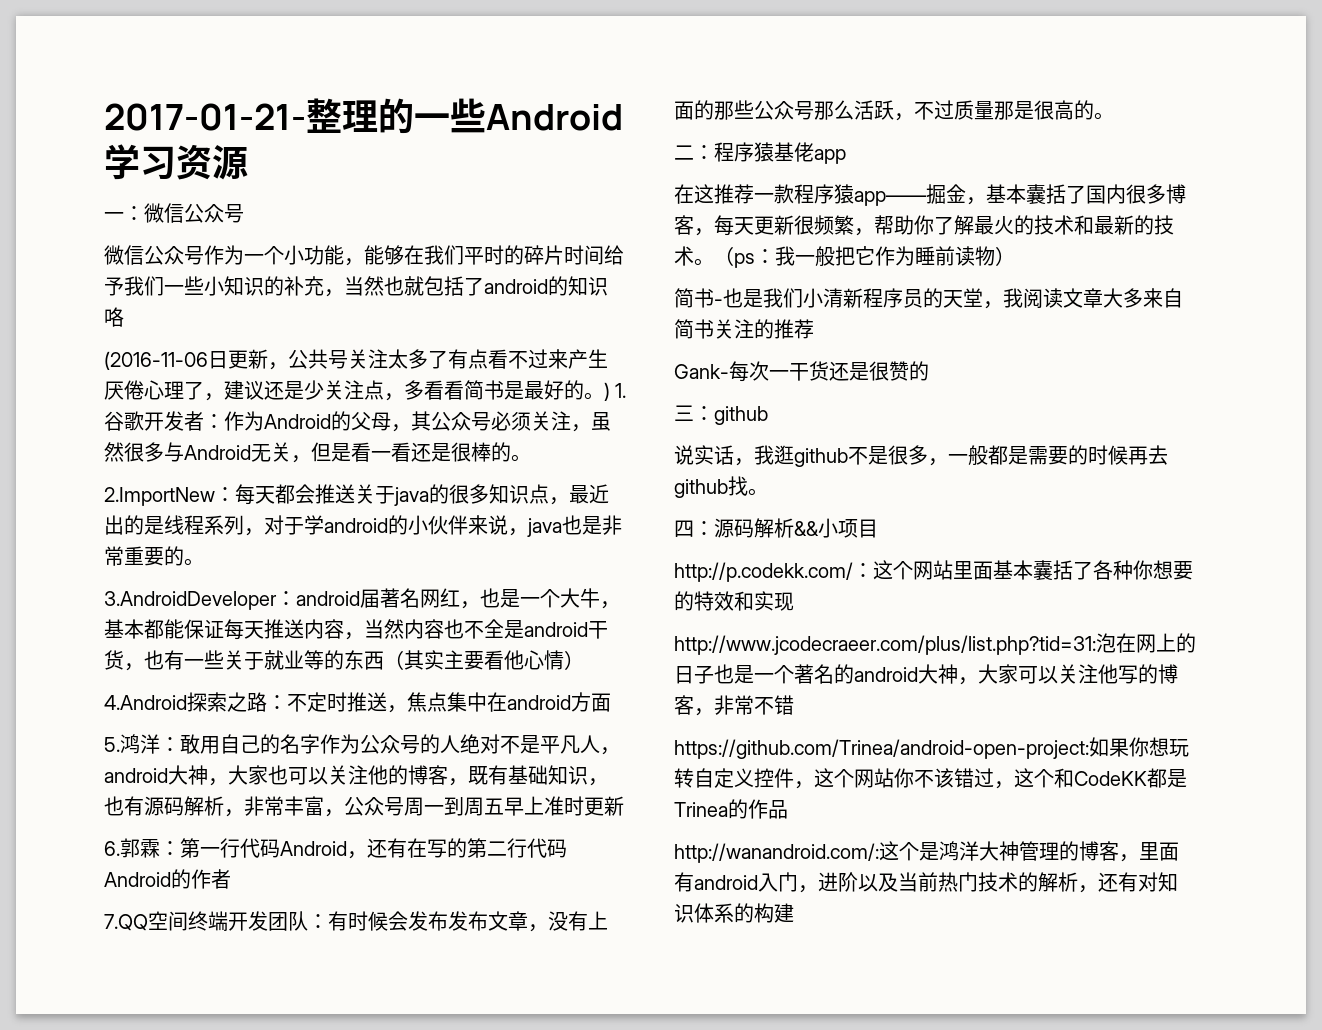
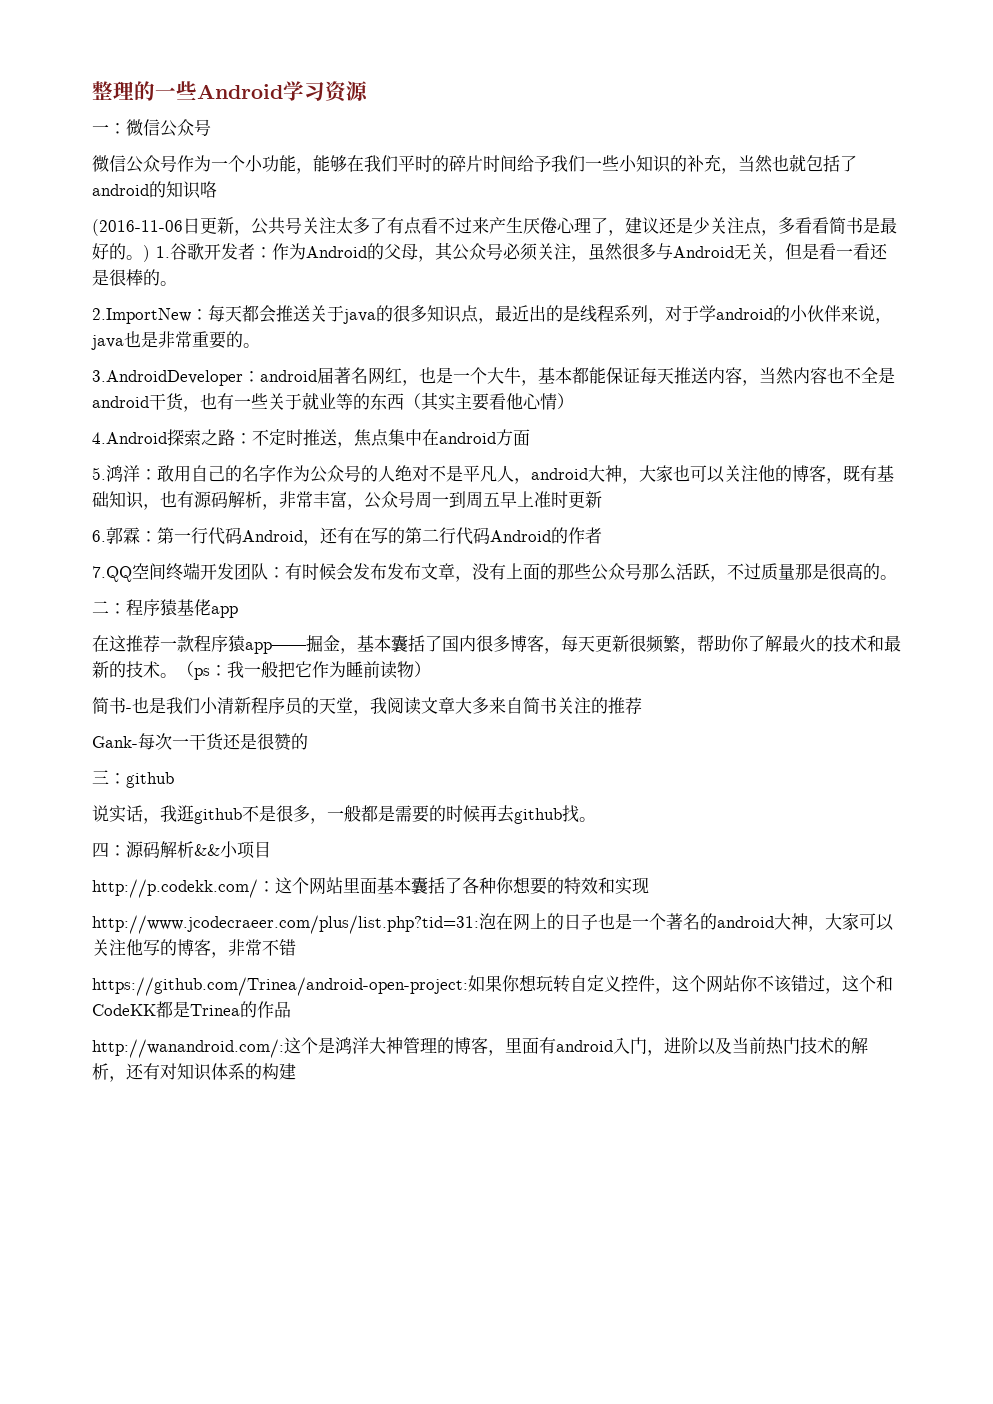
- 2017-01-21-整理的一些Android学习资源
+ 整理的一些Android学习资源

